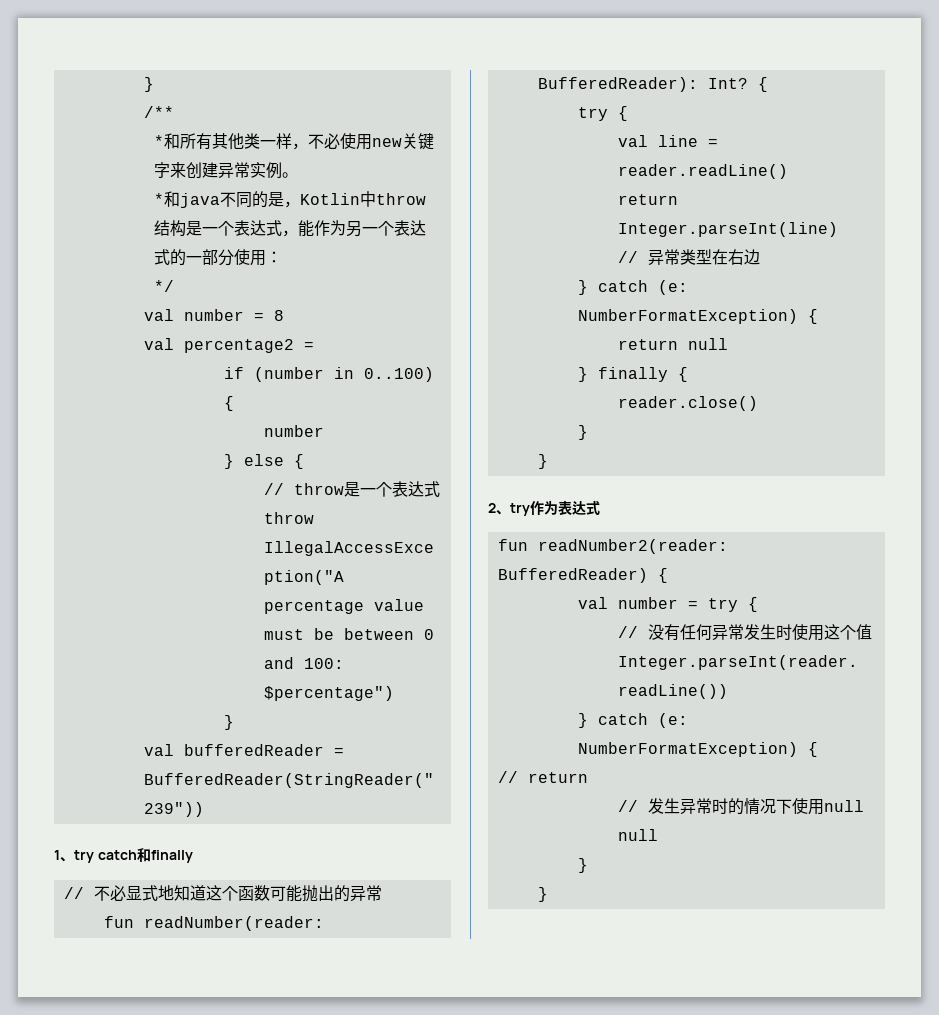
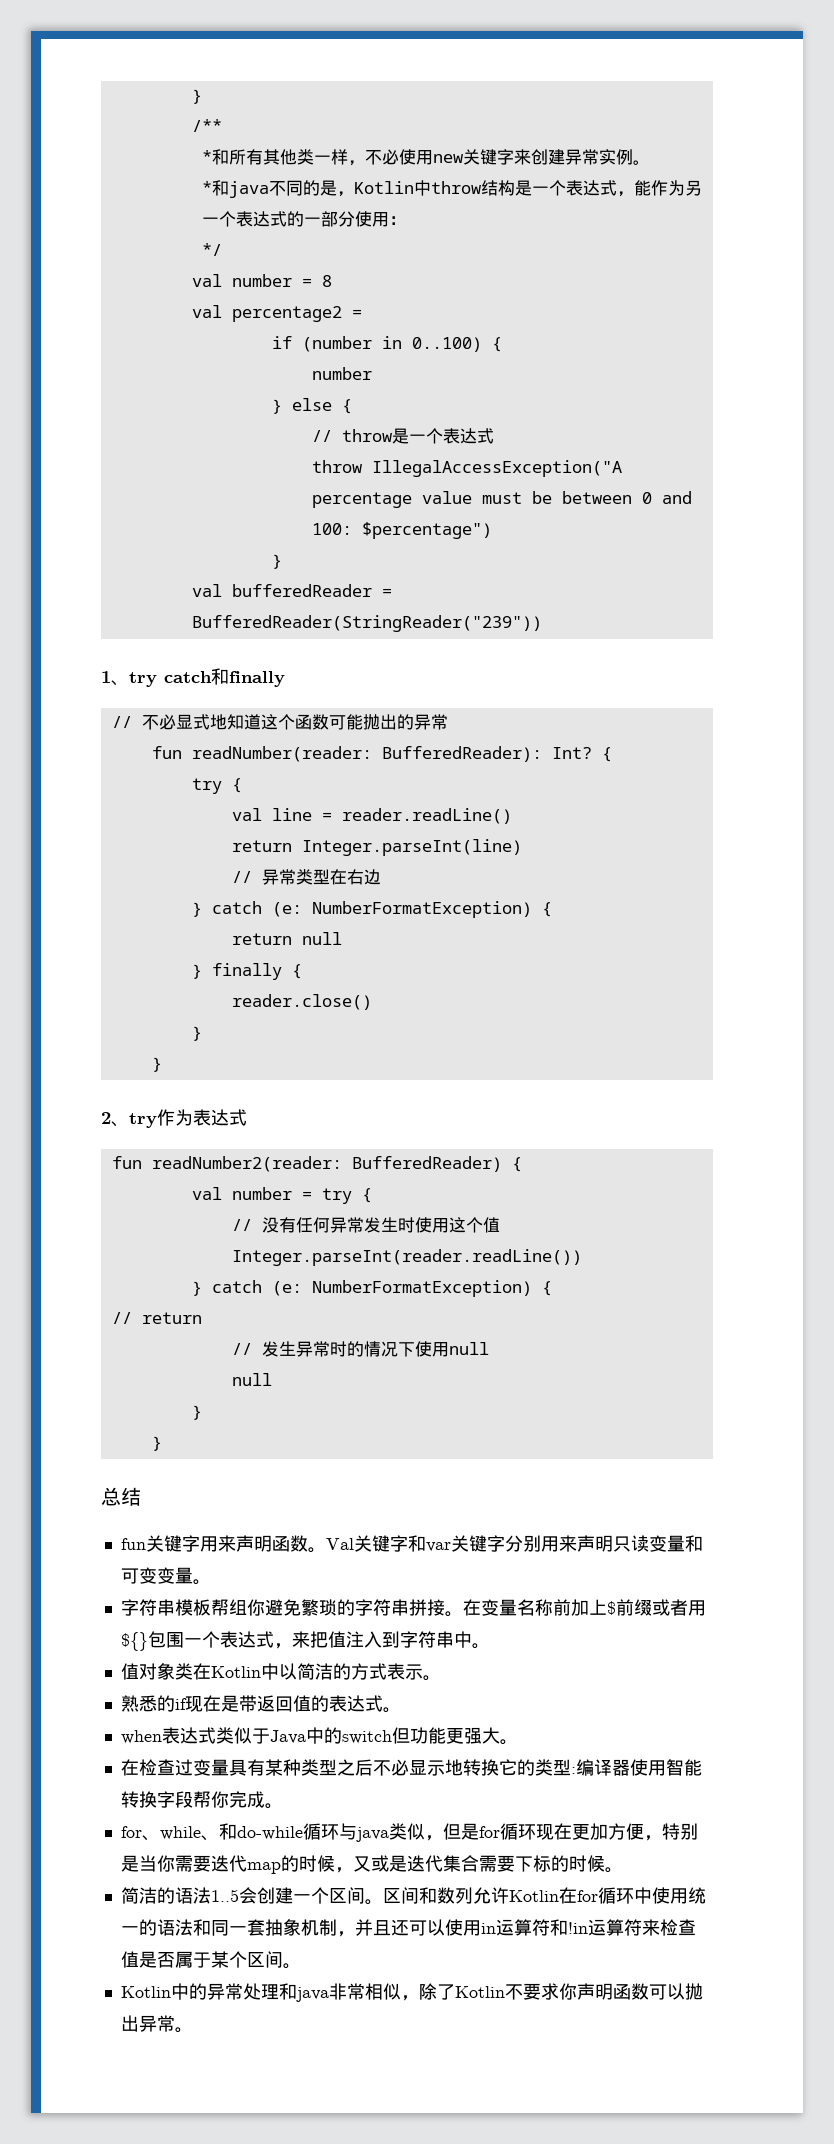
+ 总结
+ fun关键字用来声明函数。Val关键字和var关键字分别用来声明只读变量和可变变量。
+ 字符串模板帮组你避免繁琐的字符串拼接。在变量名称前加上$前缀或者用${}包围一个表达式，来把值注入到字符串中。
+ 值对象类在Kotlin中以简洁的方式表示。
+ 熟悉的if现在是带返回值的表达式。
+ when表达式类似于Java中的switch但功能更强大。
+ 在检查过变量具有某种类型之后不必显示地转换它的类型:编译器使用智能转换字段帮你完成。
+ for、while、和do-while循环与java类似，但是for循环现在更加方便，特别是当你需要迭代map的时候，又或是迭代集合需要下标的时候。
+ 简洁的语法1..5会创建一个区间。区间和数列允许Kotlin在for循环中使用统一的语法和同一套抽象机制，并且还可以使用in运算符和!in运算符来检查值是否属于某个区间。
+ Kotlin中的异常处理和java非常相似，除了Kotlin不要求你声明函数可以抛出异常。

